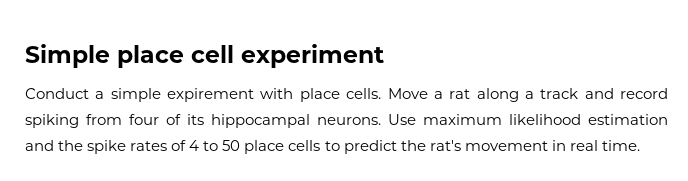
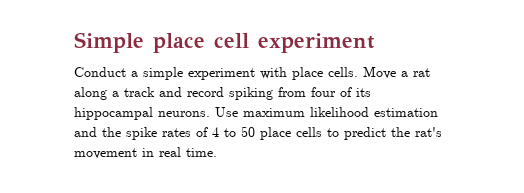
- Conduct a simple expirement with place cells.
+ Conduct a simple experiment with place cells.

